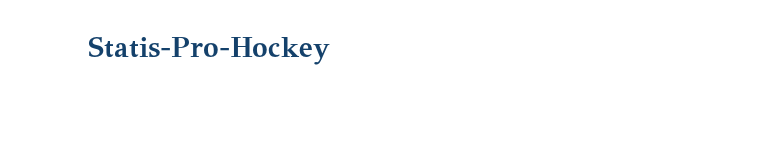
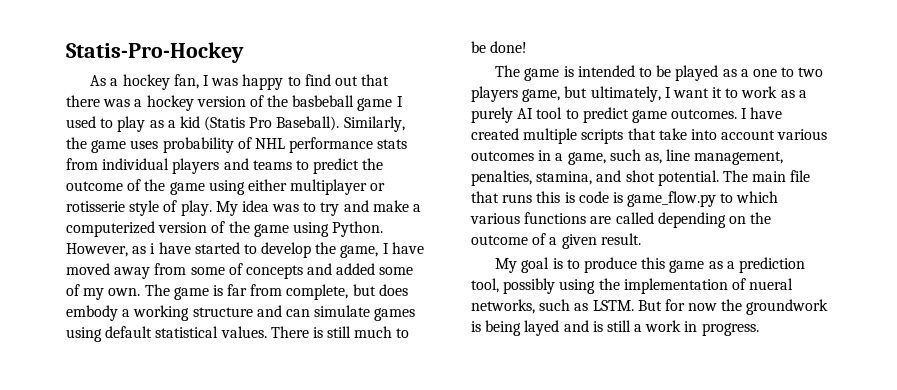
+ As a hockey fan, I was happy to find out that there was a hockey version of the basbeball game I used to play as a kid (Statis Pro Baseball). Similarly, the game uses probability of NHL performance stats from individual players and teams to predict the outcome of the game using either multiplayer or rotisserie style of play. My idea was to try and make a computerized version of the game using Python. However, as i have started to develop the game, I have moved away from some of concepts and added some of my own. The game is far from complete, but does embody a working structure and can simulate games using default statistical values. There is still much to be done!
+ The game is intended to be played as a one to two players game, but ultimately, I want it to work as a purely AI tool to predict game outcomes. I have created multiple scripts that take into account various outcomes in a game, such as, line management, penalties, stamina, and shot potential. The main file that runs this is code is game_flow.py to which various functions are called depending on the outcome of a given result.
+ My goal is to produce this game as a prediction tool, possibly using the implementation of nueral networks, such as LSTM. But for now the groundwork is being layed and is still a work in progress.

